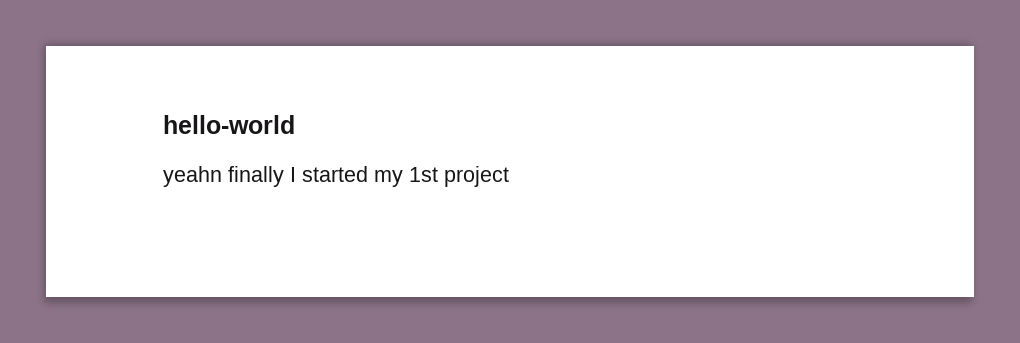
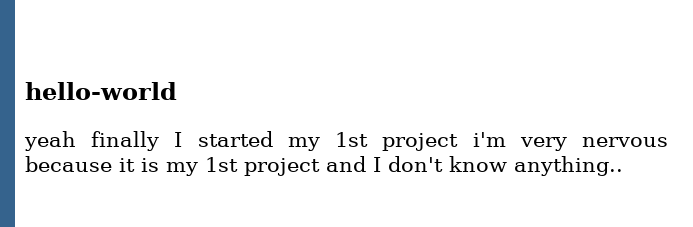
- yeahn finally I started my 1st project
+ yeah finally I started my 1st project i'm very nervous because it is my 1st project and I don't know anything..

